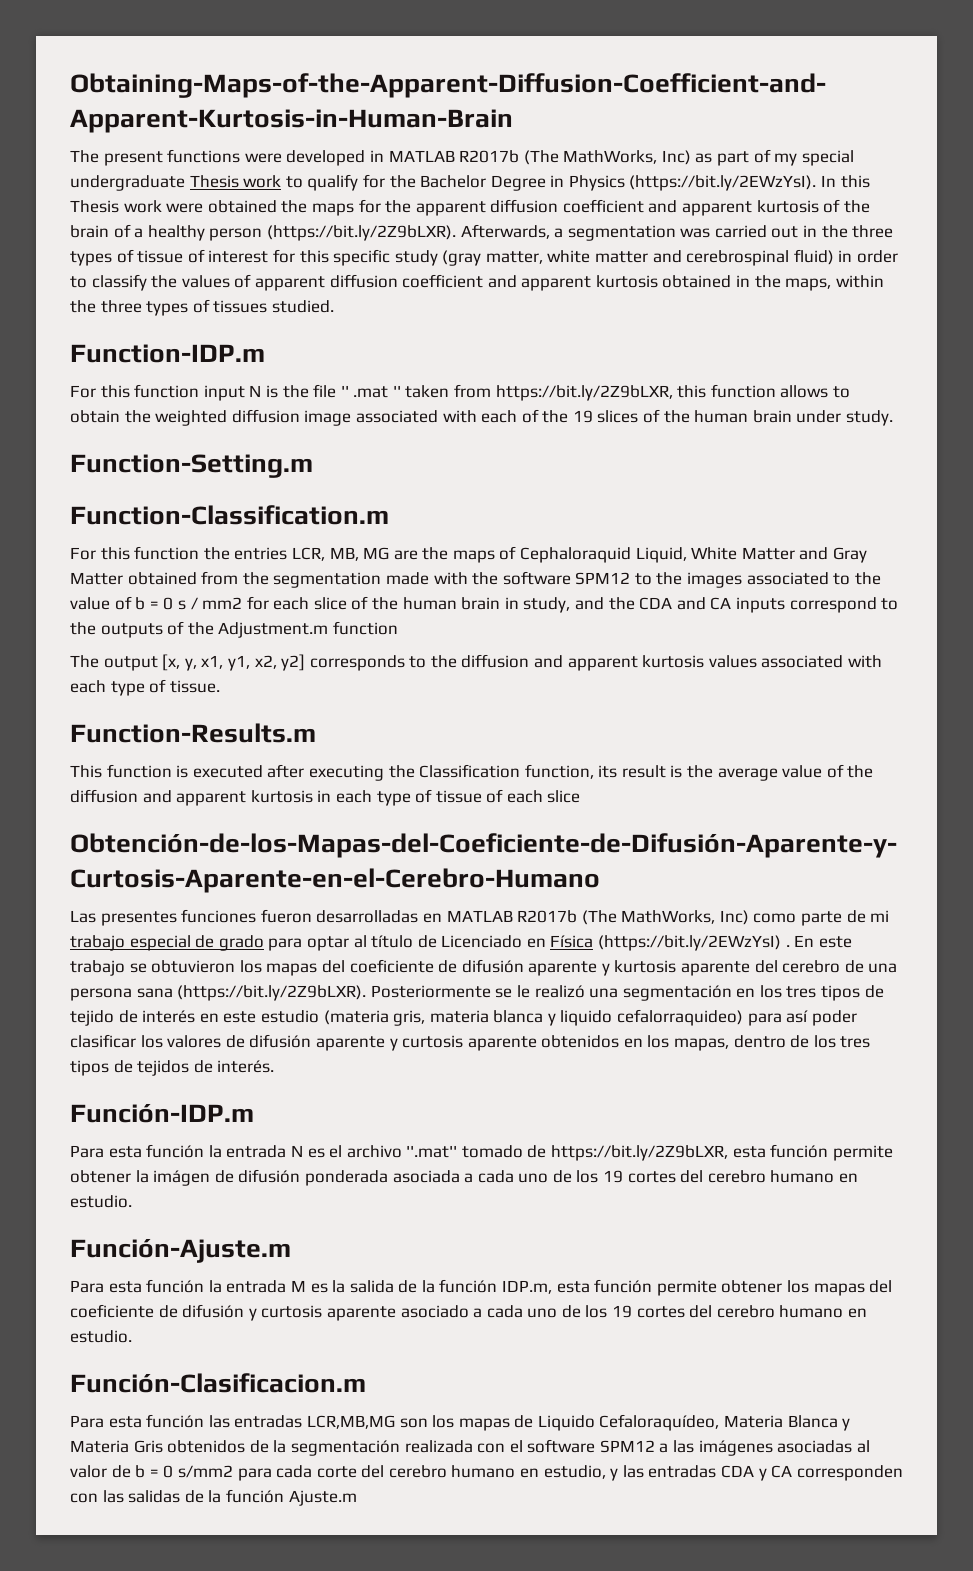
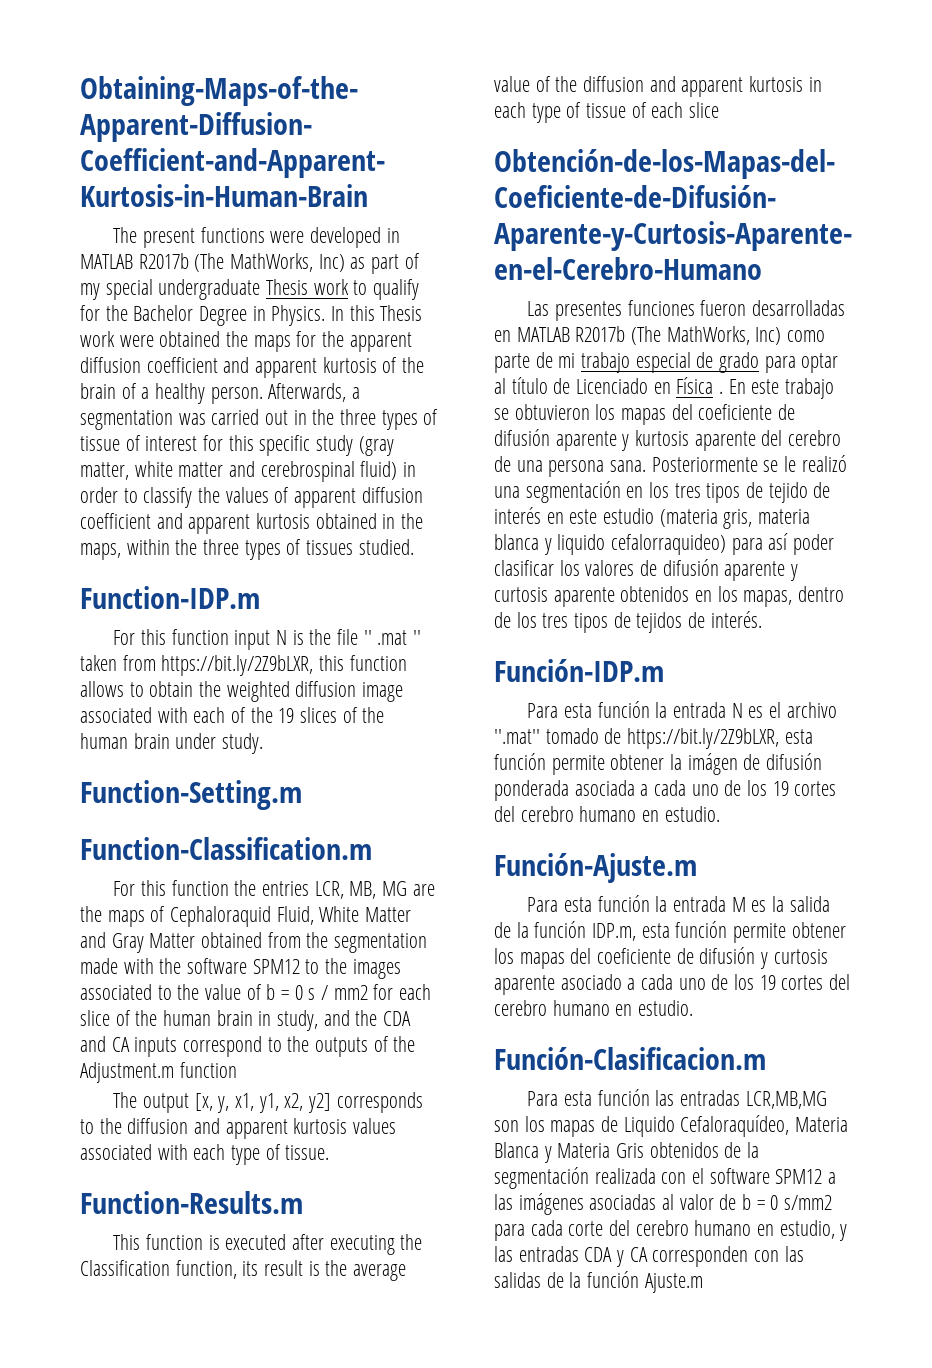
- The present functions were developed in MATLAB R2017b (The MathWorks, Inc) as part of my special undergraduate Thesis work to qualify for the Bachelor Degree in Physics (https://bit.ly/2EWzYsI). In this Thesis work were obtained the maps for the apparent diffusion coefficient and apparent kurtosis of the brain of a healthy person (https://bit.ly/2Z9bLXR). Afterwards, a segmentation was carried out in the three types of tissue of interest for this specific study (gray matter, white matter and cerebrospinal fluid) in order to classify the values of apparent diffusion coefficient and apparent kurtosis obtained in the maps, within the three types of tissues studied.
+ The present functions were developed in MATLAB R2017b (The MathWorks, Inc) as part of my special undergraduate Thesis work to qualify for the Bachelor Degree in Physics. In this Thesis work were obtained the maps for the apparent diffusion coefficient and apparent kurtosis of the brain of a healthy person. Afterwards, a segmentation was carried out in the three types of tissue of interest for this specific study (gray matter, white matter and cerebrospinal fluid) in order to classify the values of apparent diffusion coefficient and apparent kurtosis obtained in the maps, within the three types of tissues studied.
- For this function the entries LCR, MB, MG are the maps of Cephaloraquid Liquid, White Matter and Gray Matter obtained from the segmentation made with the software SPM12 to the images associated to the value of b = 0 s / mm2 for each slice of the human brain in study, and the CDA and CA inputs correspond to the outputs of the Adjustment.m function
+ For this function the entries LCR, MB, MG are the maps of Cephaloraquid Fluid, White Matter and Gray Matter obtained from the segmentation made with the software SPM12 to the images associated to the value of b = 0 s / mm2 for each slice of the human brain in study, and the CDA and CA inputs correspond to the outputs of the Adjustment.m function
- Las presentes funciones fueron desarrolladas en MATLAB R2017b (The MathWorks, Inc) como parte de mi trabajo especial de grado para optar al título de Licenciado en Física (https://bit.ly/2EWzYsI) .
+ Las presentes funciones fueron desarrolladas en MATLAB R2017b (The MathWorks, Inc) como parte de mi trabajo especial de grado para optar al título de Licenciado en Física .
- En este trabajo se obtuvieron los mapas del coeficiente de difusión aparente y kurtosis aparente del cerebro de una persona sana (https://bit.ly/2Z9bLXR). Posteriormente se le realizó una segmentación en los tres tipos de tejido de interés en este estudio (materia gris, materia blanca y liquido cefalorraquideo) para así poder clasificar los valores de difusión aparente y curtosis aparente obtenidos en los mapas, dentro de los tres tipos de tejidos de interés.
+ En este trabajo se obtuvieron los mapas del coeficiente de difusión aparente y kurtosis aparente del cerebro de una persona sana. Posteriormente se le realizó una segmentación en los tres tipos de tejido de interés en este estudio (materia gris, materia blanca y liquido cefalorraquideo) para así poder clasificar los valores de difusión aparente y curtosis aparente obtenidos en los mapas, dentro de los tres tipos de tejidos de interés.

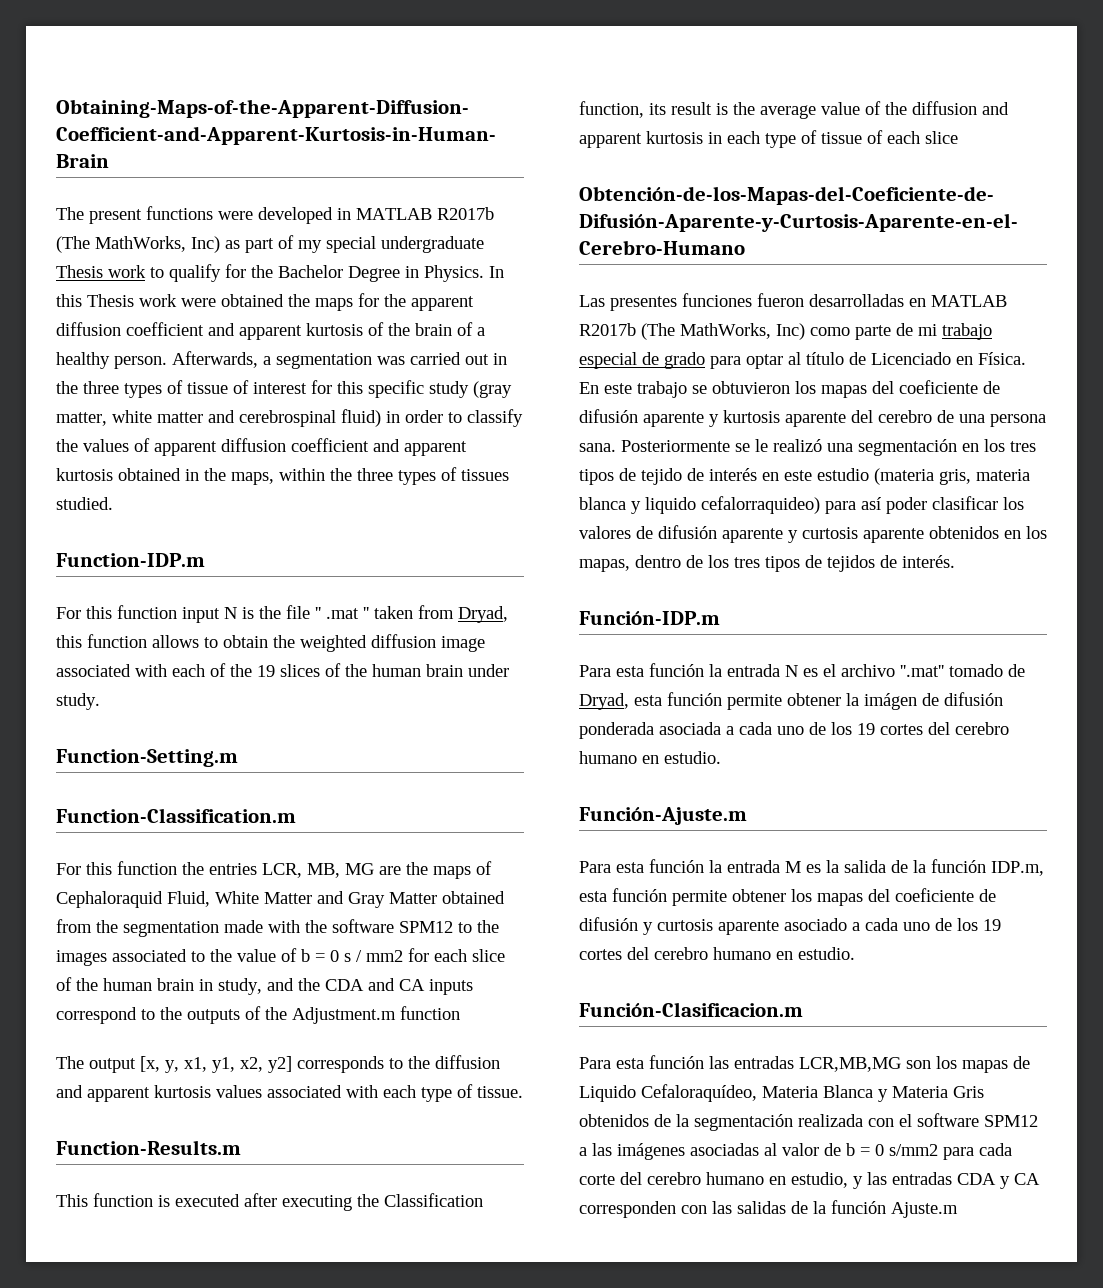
- For this function input N is the file '' .mat '' taken from https://bit.ly/2Z9bLXR, this function allows to obtain the weighted diffusion image associated with each of the 19 slices of the human brain under study.
+ For this function input N is the file '' .mat '' taken from Dryad, this function allows to obtain the weighted diffusion image associated with each of the 19 slices of the human brain under study.
- Las presentes funciones fueron desarrolladas en MATLAB R2017b (The MathWorks, Inc) como parte de mi trabajo especial de grado para optar al título de Licenciado en Física .
+ Las presentes funciones fueron desarrolladas en MATLAB R2017b (The MathWorks, Inc) como parte de mi trabajo especial de grado para optar al título de Licenciado en Física.
- Para esta función la entrada N es el archivo ''.mat'' tomado de https://bit.ly/2Z9bLXR, esta función permite obtener la imágen de difusión ponderada asociada a cada uno de los 19 cortes del cerebro humano en estudio.
+ Para esta función la entrada N es el archivo ''.mat'' tomado de Dryad, esta función permite obtener la imágen de difusión ponderada asociada a cada uno de los 19 cortes del cerebro humano en estudio.

